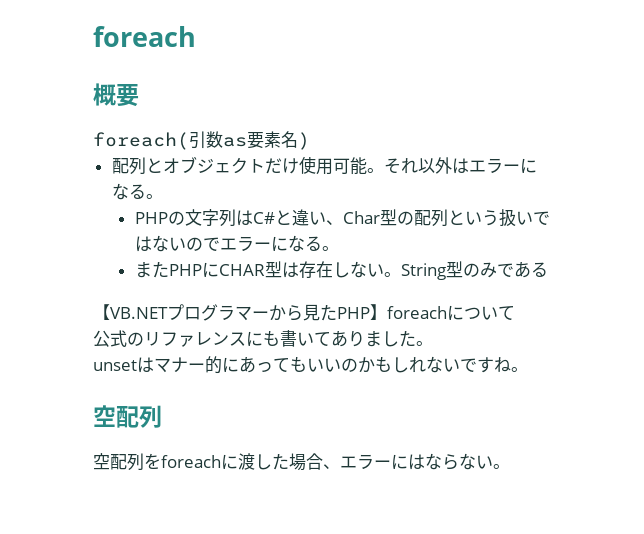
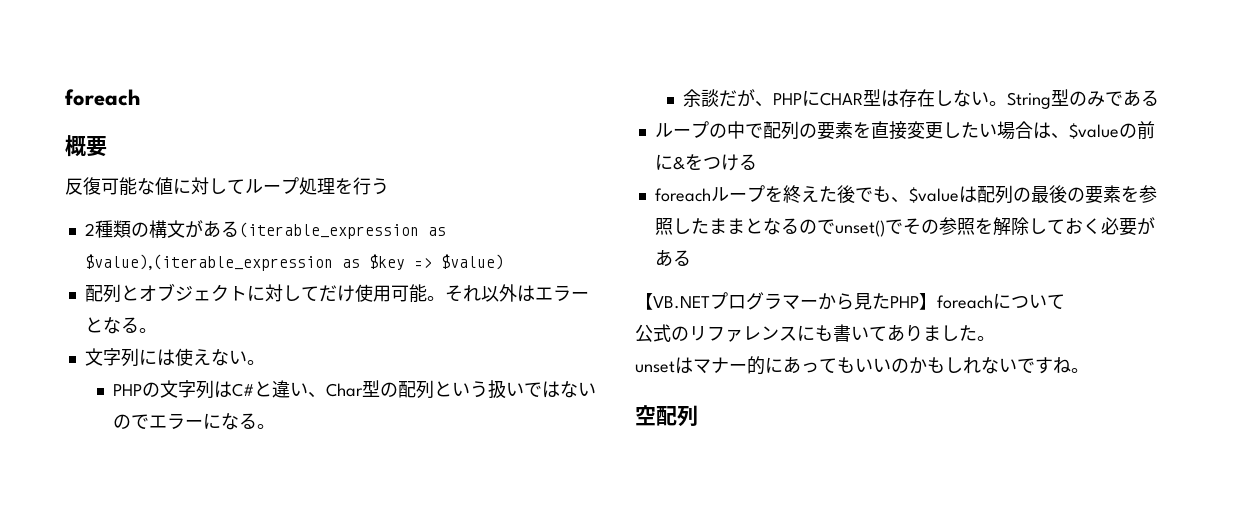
- foreach(引数as要素名)
+ 反復可能な値に対してループ処理を行う
+ 2種類の構文がある(iterable_expression as $value),(iterable_expression as $key => $value)
- 配列とオブジェクトだけ使用可能。
+ 配列とオブジェクトに対してだけ使用可能。
- それ以外はエラーになる。
+ それ以外はエラーとなる。
+ 文字列には使えない。
- またPHPにCHAR型は存在しない。
+ 余談だが、PHPにCHAR型は存在しない。
+ ループの中で配列の要素を直接変更したい場合は、$valueの前に&をつける
+ foreachループを終えた後でも、$valueは配列の最後の要素を参照したままとなるのでunset()でその参照を解除しておく必要がある
- 空配列をforeachに渡した場合、エラーにはならない。

